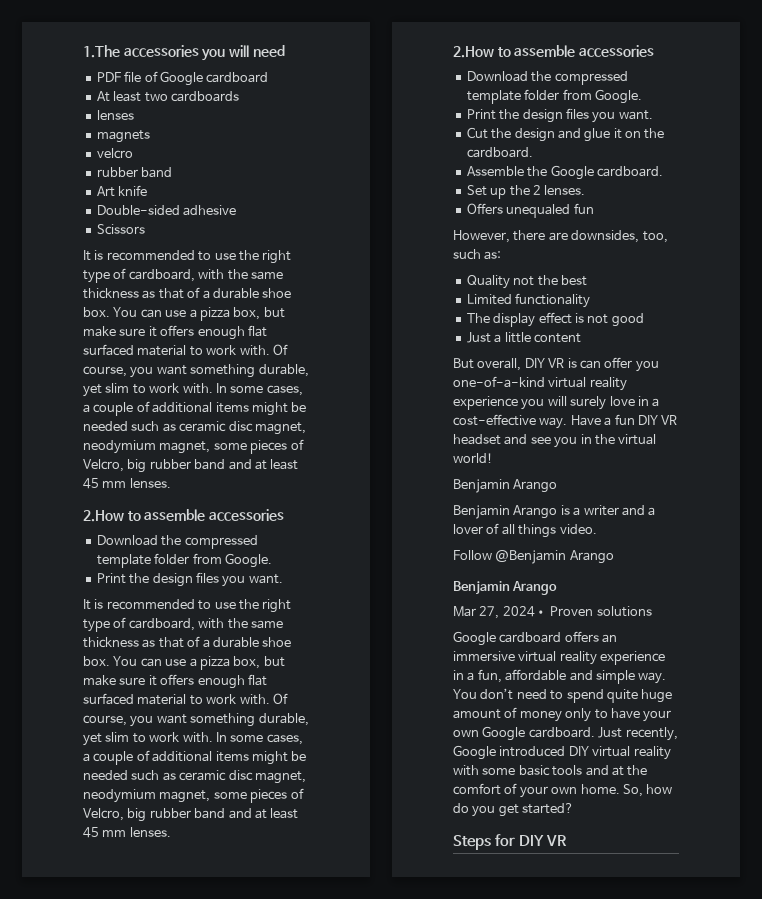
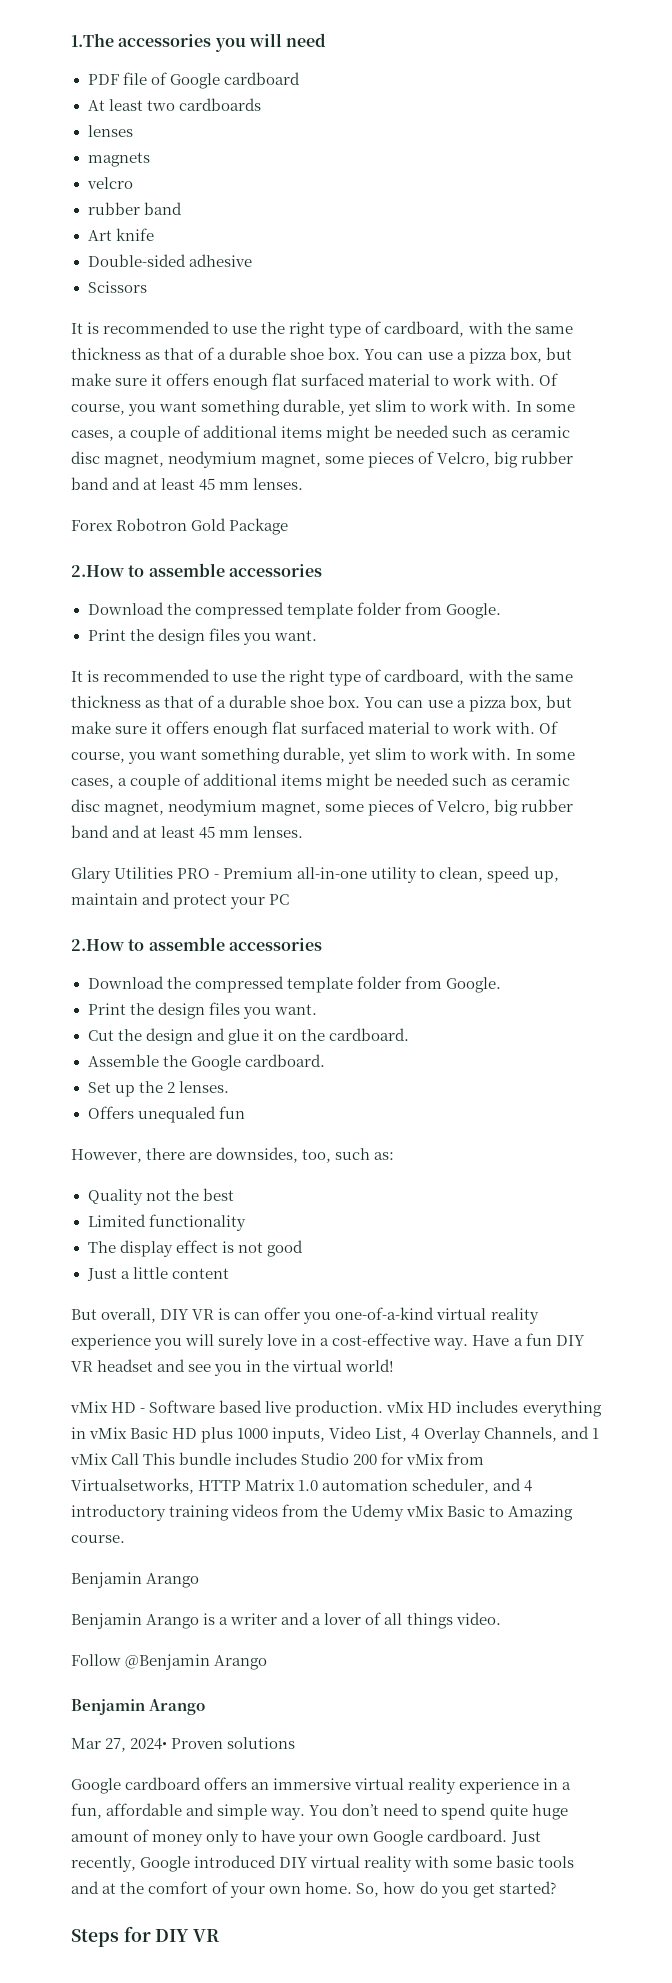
+ Forex Robotron Gold Package
+ Glary Utilities PRO - Premium all-in-one utility to clean, speed up, maintain and protect your PC
+ vMix HD - Software based live production. vMix HD includes everything in vMix Basic HD plus 1000 inputs, Video List, 4 Overlay Channels, and 1 vMix Call This bundle includes Studio 200 for vMix from Virtualsetworks, HTTP Matrix 1.0 automation scheduler, and 4 introductory training videos from the Udemy vMix Basic to Amazing course.

